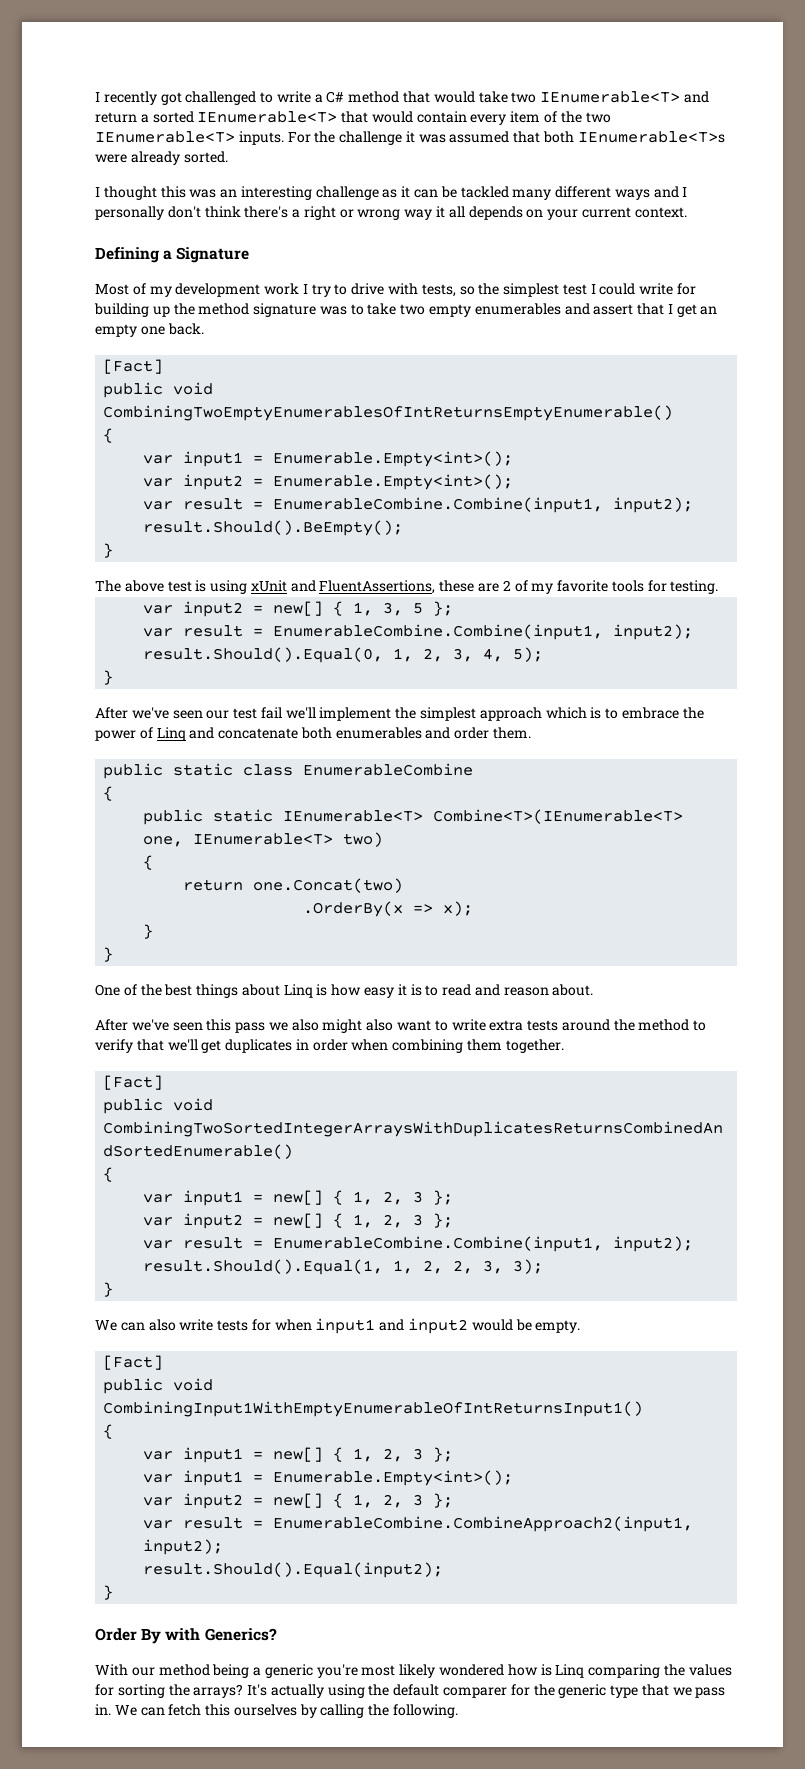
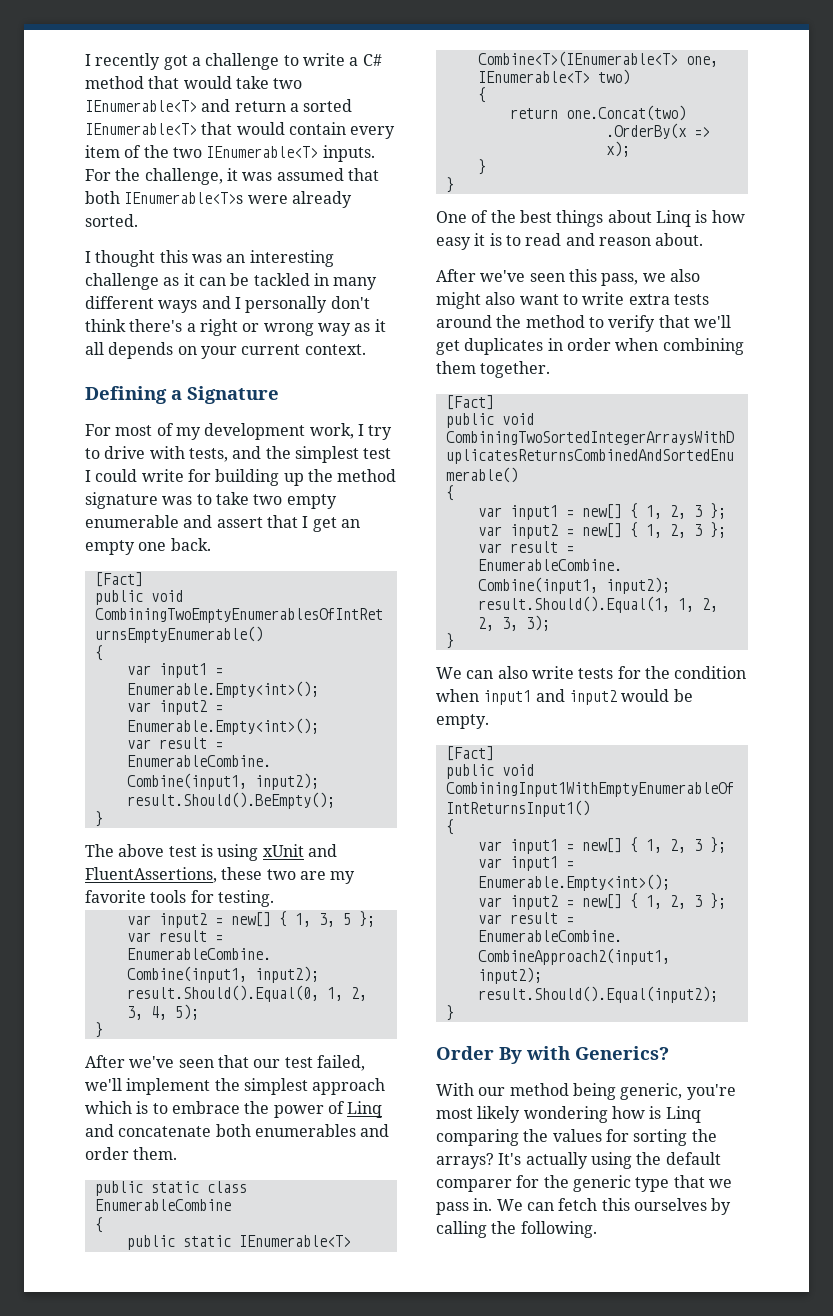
- I recently got challenged to write a C# method that would take two IEnumerable<T> and return a sorted IEnumerable<T> that would contain every item of the two IEnumerable<T> inputs.
+ I recently got a challenge to write a C# method that would take two IEnumerable<T> and return a sorted IEnumerable<T> that would contain every item of the two IEnumerable<T> inputs.
- For the challenge it was assumed that both IEnumerable<T>s were already sorted.
+ For the challenge, it was assumed that both IEnumerable<T>s were already sorted.
- I thought this was an interesting challenge as it can be tackled many different ways and I personally don't think there's a right or wrong way it all depends on your current context.
+ I thought this was an interesting challenge as it can be tackled in many different ways and I personally don't think there's a right or wrong way as it all depends on your current context.
- Most of my development work I try to drive with tests, so the simplest test I could write for building up the method signature was to take two empty enumerables and assert that I get an empty one back.
+ For most of my development work, I try to drive with tests, and the simplest test I could write for building up the method signature was to take two empty enumerable and assert that I get an empty one back.
- The above test is using xUnit and FluentAssertions, these are 2 of my favorite tools for testing.
+ The above test is using xUnit and FluentAssertions, these two are my favorite tools for testing.
- After we've seen our test fail we'll implement the simplest approach which is to embrace the power of Linq and concatenate both enumerables and order them.
+ After we've seen that our test failed, we'll implement the simplest approach which is to embrace the power of Linq and concatenate both enumerables and order them.
- After we've seen this pass we also might also want to write extra tests around the method to verify that we'll get duplicates in order when combining them together.
+ After we've seen this pass, we also might also want to write extra tests around the method to verify that we'll get duplicates in order when combining them together.
- We can also write tests for when input1 and input2 would be empty.
+ We can also write tests for the condition when input1 and input2 would be empty.
- With our method being a generic you're most likely wondered how is Linq comparing the values for sorting the arrays?
+ With our method being generic, you're most likely wondering how is Linq comparing the values for sorting the arrays?

